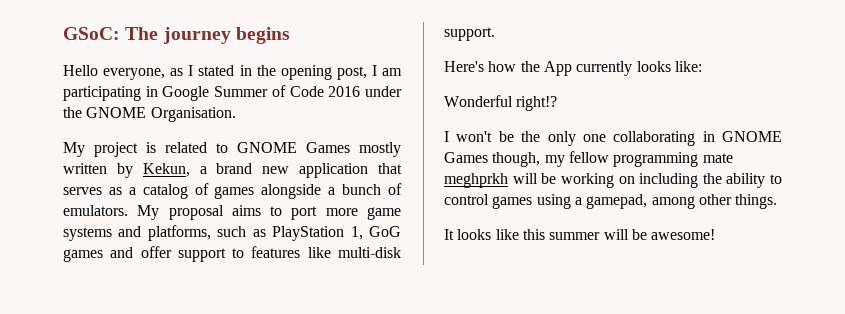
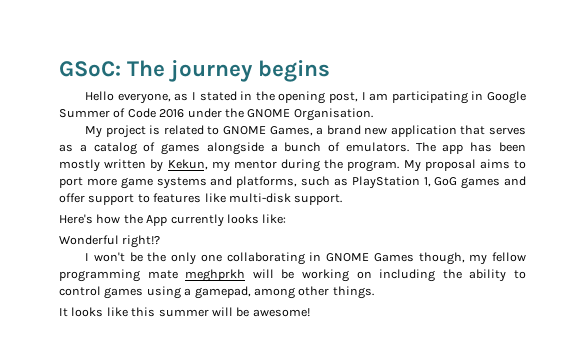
- My project is related to GNOME Games mostly written by Kekun, a brand new application that serves as a catalog of games alongside a bunch of emulators.
+ My project is related to GNOME Games, a brand new application that serves as a catalog of games alongside a bunch of emulators.
+ The app has been mostly written by Kekun, my mentor during the program.

